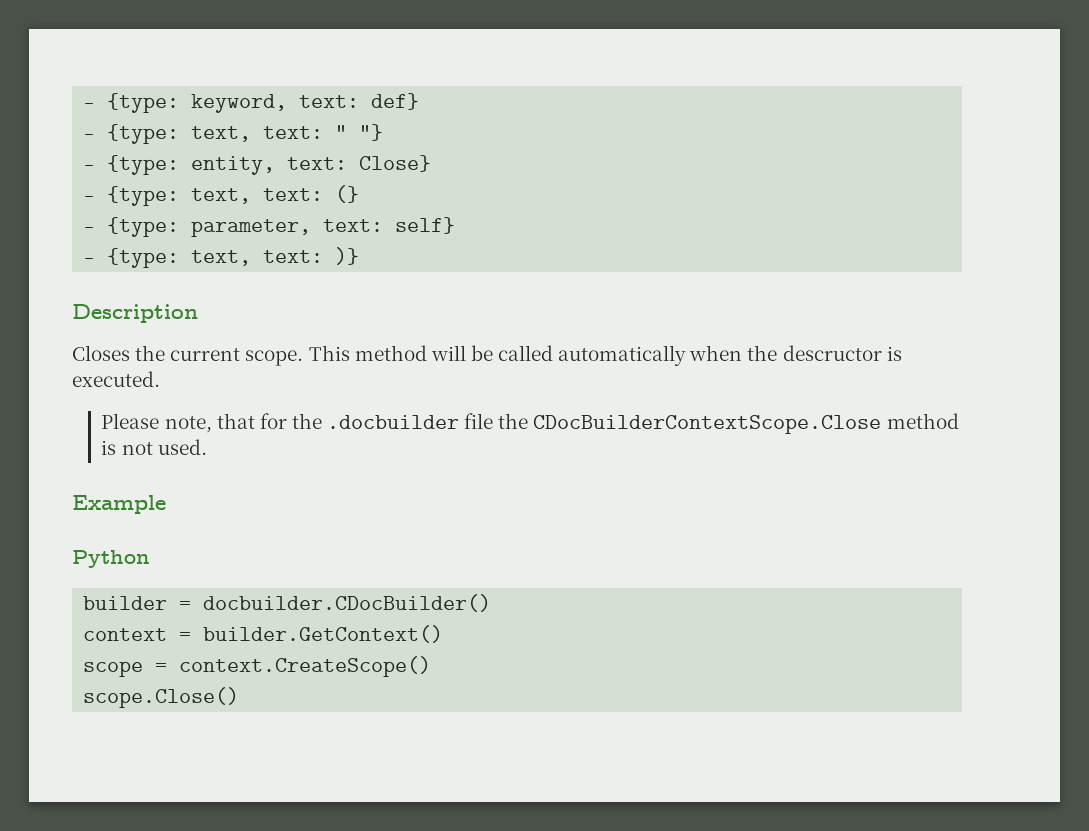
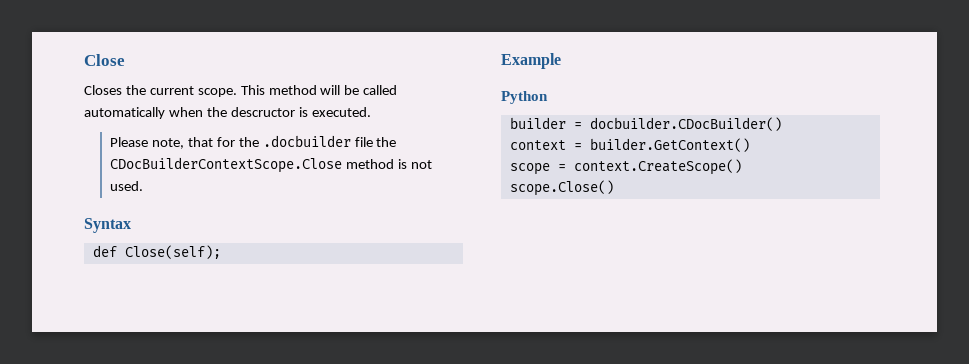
- - {type: keyword, text: def}
- - {type: text, text: " "}
- - {type: entity, text: Close}
- - {type: text, text: (}
- - {type: parameter, text: self}
- - {type: text, text: )}
- Description
+ Close
+ Syntax
+ def Close(self);

